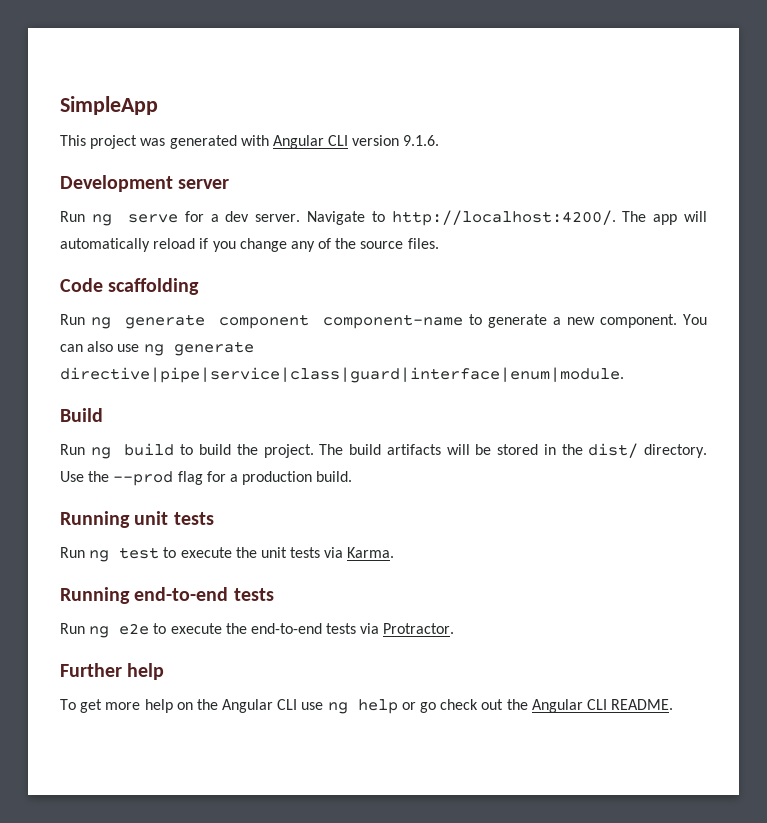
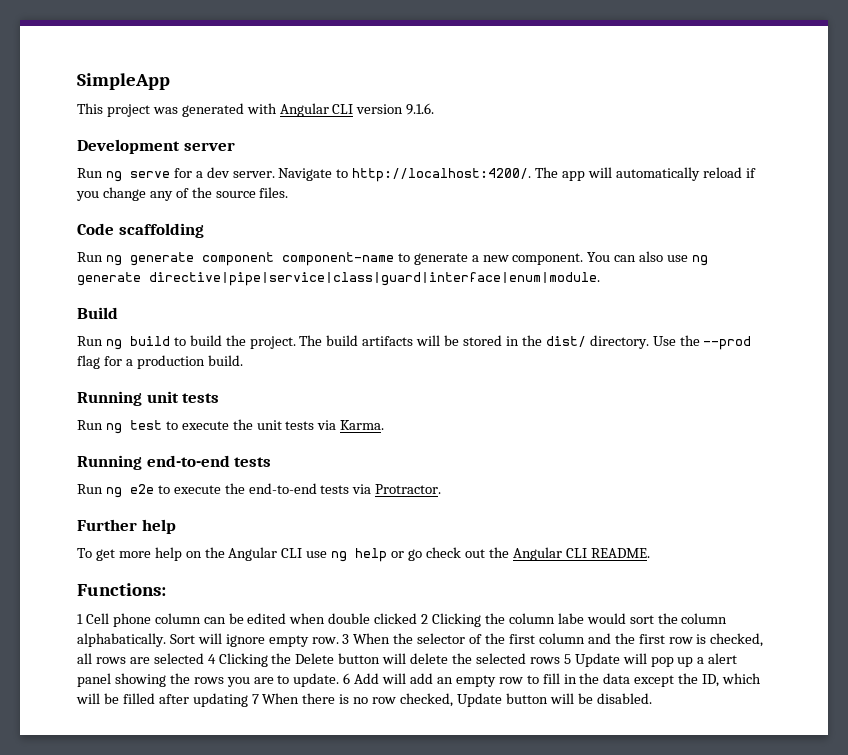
+ Functions:
+ 1 Cell phone column can be edited when double clicked 2 Clicking the column labe would sort the column alphabatically. Sort will ignore empty row. 3 When the selector of the first column and the first row is checked, all rows are selected 4 Clicking the Delete button will delete the selected rows 5 Update will pop up a alert panel showing the rows you are to update. 6 Add will add an empty row to fill in the data except the ID, which will be filled after updating 7 When there is no row checked, Update button will be disabled.

